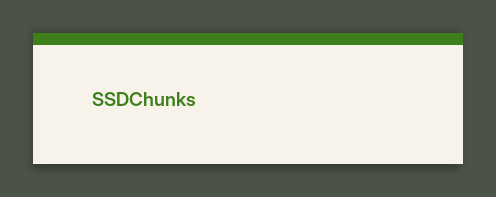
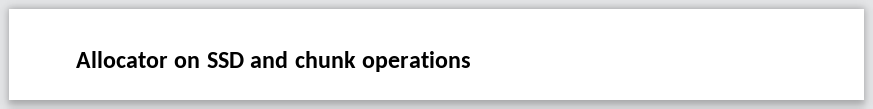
- SSDChunks
+ Allocator on SSD and chunk operations

